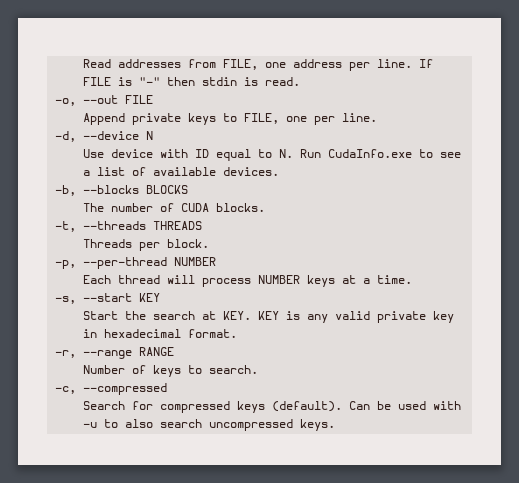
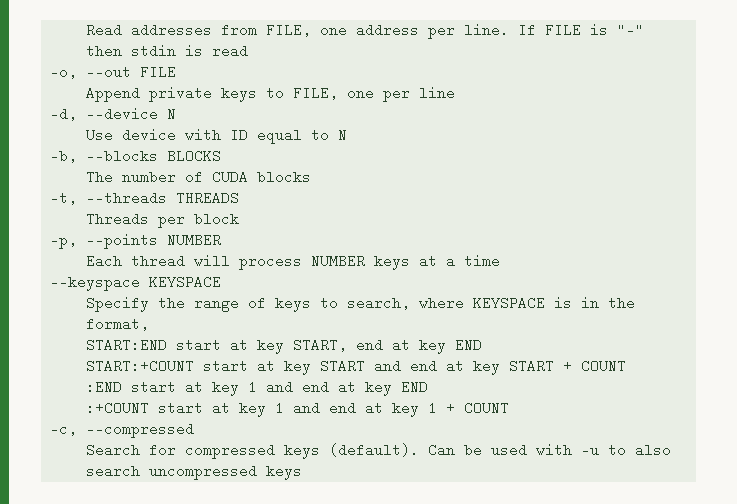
- If FILE is "-" then stdin is read.
+ If FILE is "-" then stdin is read
- Append private keys to FILE, one per line.
+ Append private keys to FILE, one per line
- Use device with ID equal to N. Run CudaInfo.exe to see a list of available devices.
+ Use device with ID equal to N
- The number of CUDA blocks.
+ The number of CUDA blocks
- Threads per block.
+ Threads per block
- -p, --per-thread NUMBER
+ -p, --points NUMBER
- Each thread will process NUMBER keys at a time.
- -s, --start KEY
- Start the search at KEY. KEY is any valid private key in hexadecimal format.
- -r, --range RANGE
- Number of keys to search.
+ Each thread will process NUMBER keys at a time
+ --keyspace KEYSPACE
+ Specify the range of keys to search, where KEYSPACE is in the format,
+ START:END start at key START, end at key END
+ START:+COUNT start at key START and end at key START + COUNT
+ :END start at key 1 and end at key END
+ :+COUNT start at key 1 and end at key 1 + COUNT
- Can be used with -u to also search uncompressed keys.
+ Can be used with -u to also search uncompressed keys

